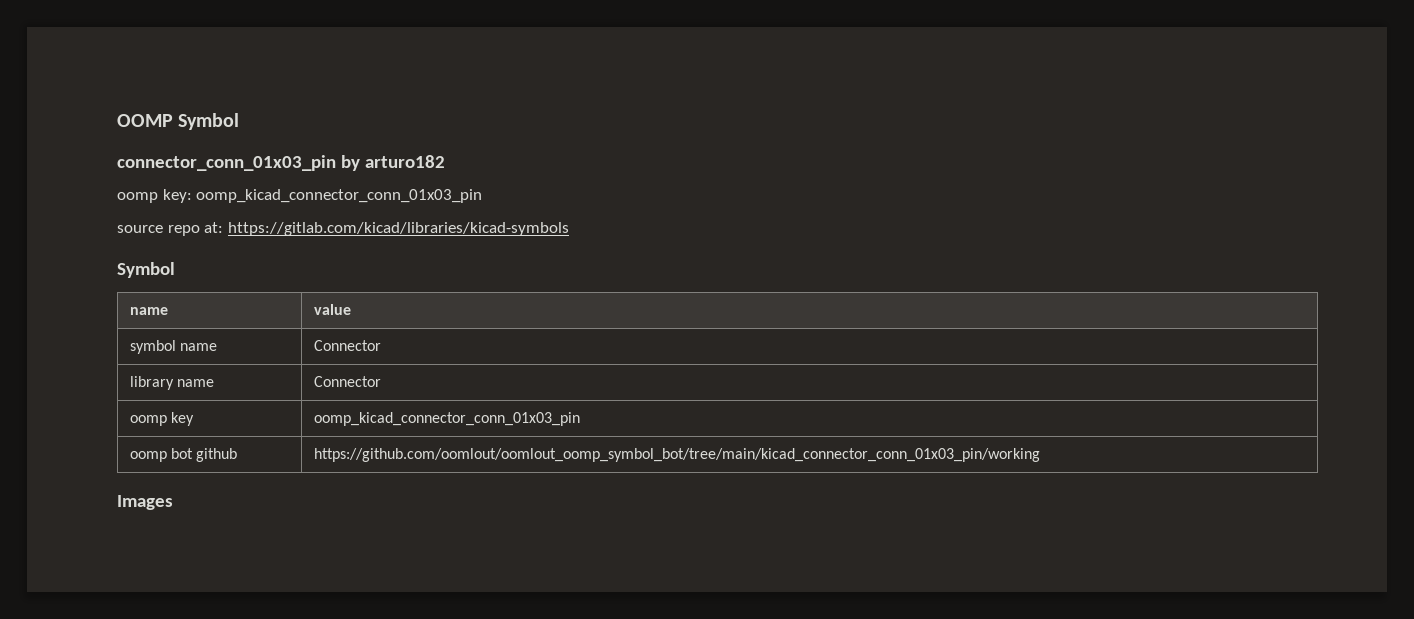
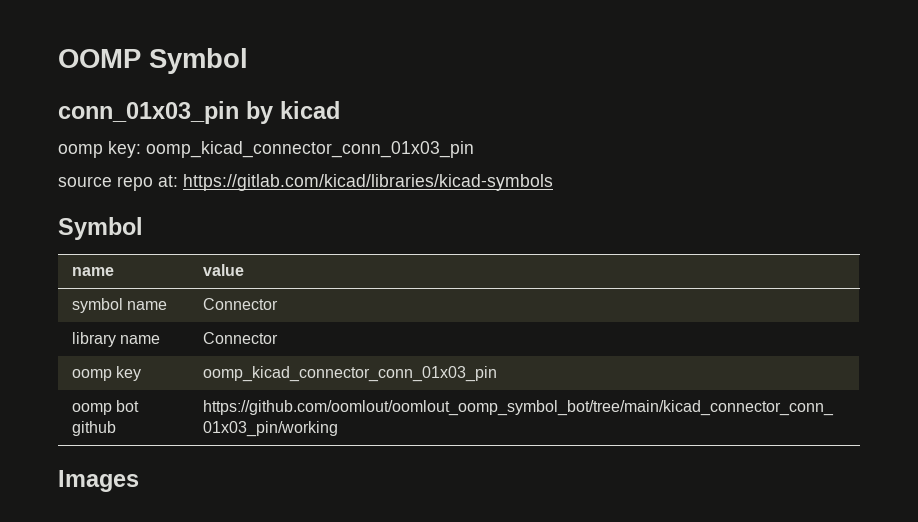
- connector_conn_01x03_pin by arturo182
+ conn_01x03_pin by kicad

